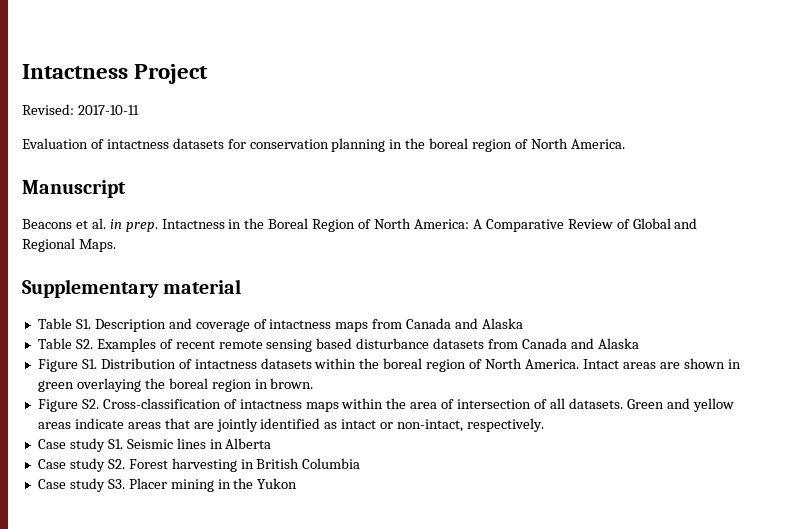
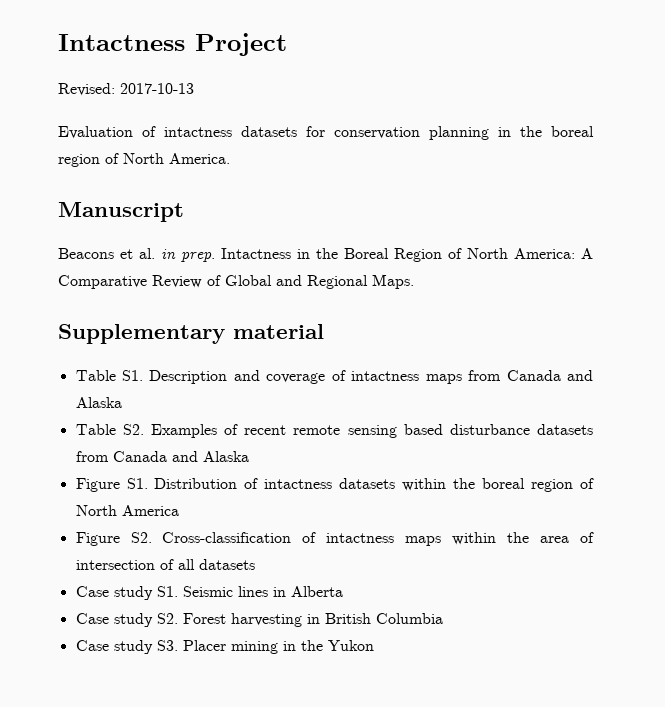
- Revised: 2017-10-11
+ Revised: 2017-10-13
- Figure S1. Distribution of intactness datasets within the boreal region of North America. Intact areas are shown in green overlaying the boreal region in brown.
+ Figure S1. Distribution of intactness datasets within the boreal region of North America
- Figure S2. Cross-classification of intactness maps within the area of intersection of all datasets. Green and yellow areas indicate areas that are jointly identified as intact or non-intact, respectively.
+ Figure S2. Cross-classification of intactness maps within the area of intersection of all datasets

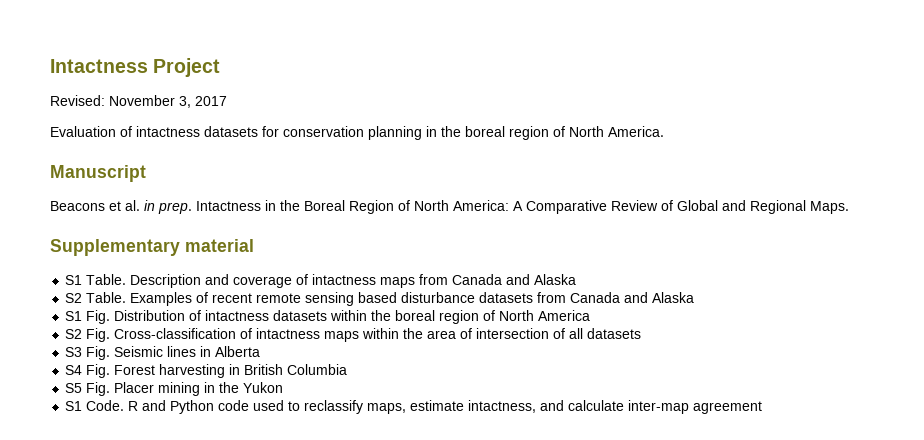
- Revised: 2017-10-13
+ Revised: November 3, 2017
- Table S1. Description and coverage of intactness maps from Canada and Alaska
+ S1 Table. Description and coverage of intactness maps from Canada and Alaska
- Table S2. Examples of recent remote sensing based disturbance datasets from Canada and Alaska
+ S2 Table. Examples of recent remote sensing based disturbance datasets from Canada and Alaska
- Figure S1. Distribution of intactness datasets within the boreal region of North America
+ S1 Fig. Distribution of intactness datasets within the boreal region of North America
- Figure S2. Cross-classification of intactness maps within the area of intersection of all datasets
+ S2 Fig. Cross-classification of intactness maps within the area of intersection of all datasets
- Case study S1. Seismic lines in Alberta
+ S3 Fig. Seismic lines in Alberta
- Case study S2. Forest harvesting in British Columbia
+ S4 Fig. Forest harvesting in British Columbia
- Case study S3. Placer mining in the Yukon
+ S5 Fig. Placer mining in the Yukon
+ S1 Code. R and Python code used to reclassify maps, estimate intactness, and calculate inter-map agreement

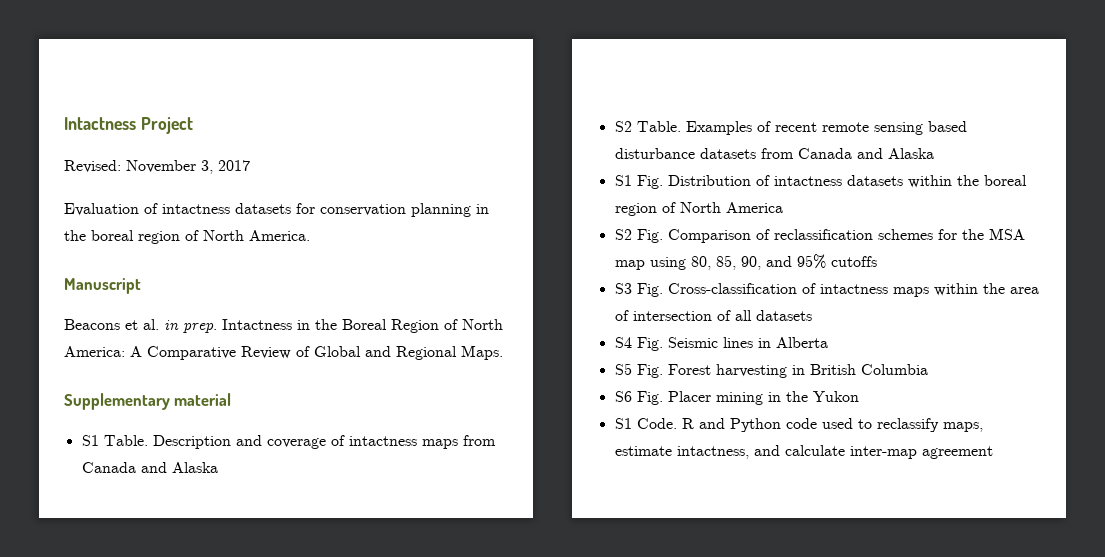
- S2 Fig. Cross-classification of intactness maps within the area of intersection of all datasets
+ S2 Fig. Comparison of reclassification schemes for the MSA map using 80, 85, 90, and 95% cutoffs
+ S3 Fig. Cross-classification of intactness maps within the area of intersection of all datasets
- S3 Fig. Seismic lines in Alberta
+ S4 Fig. Seismic lines in Alberta
- S4 Fig. Forest harvesting in British Columbia
+ S5 Fig. Forest harvesting in British Columbia
- S5 Fig. Placer mining in the Yukon
+ S6 Fig. Placer mining in the Yukon

